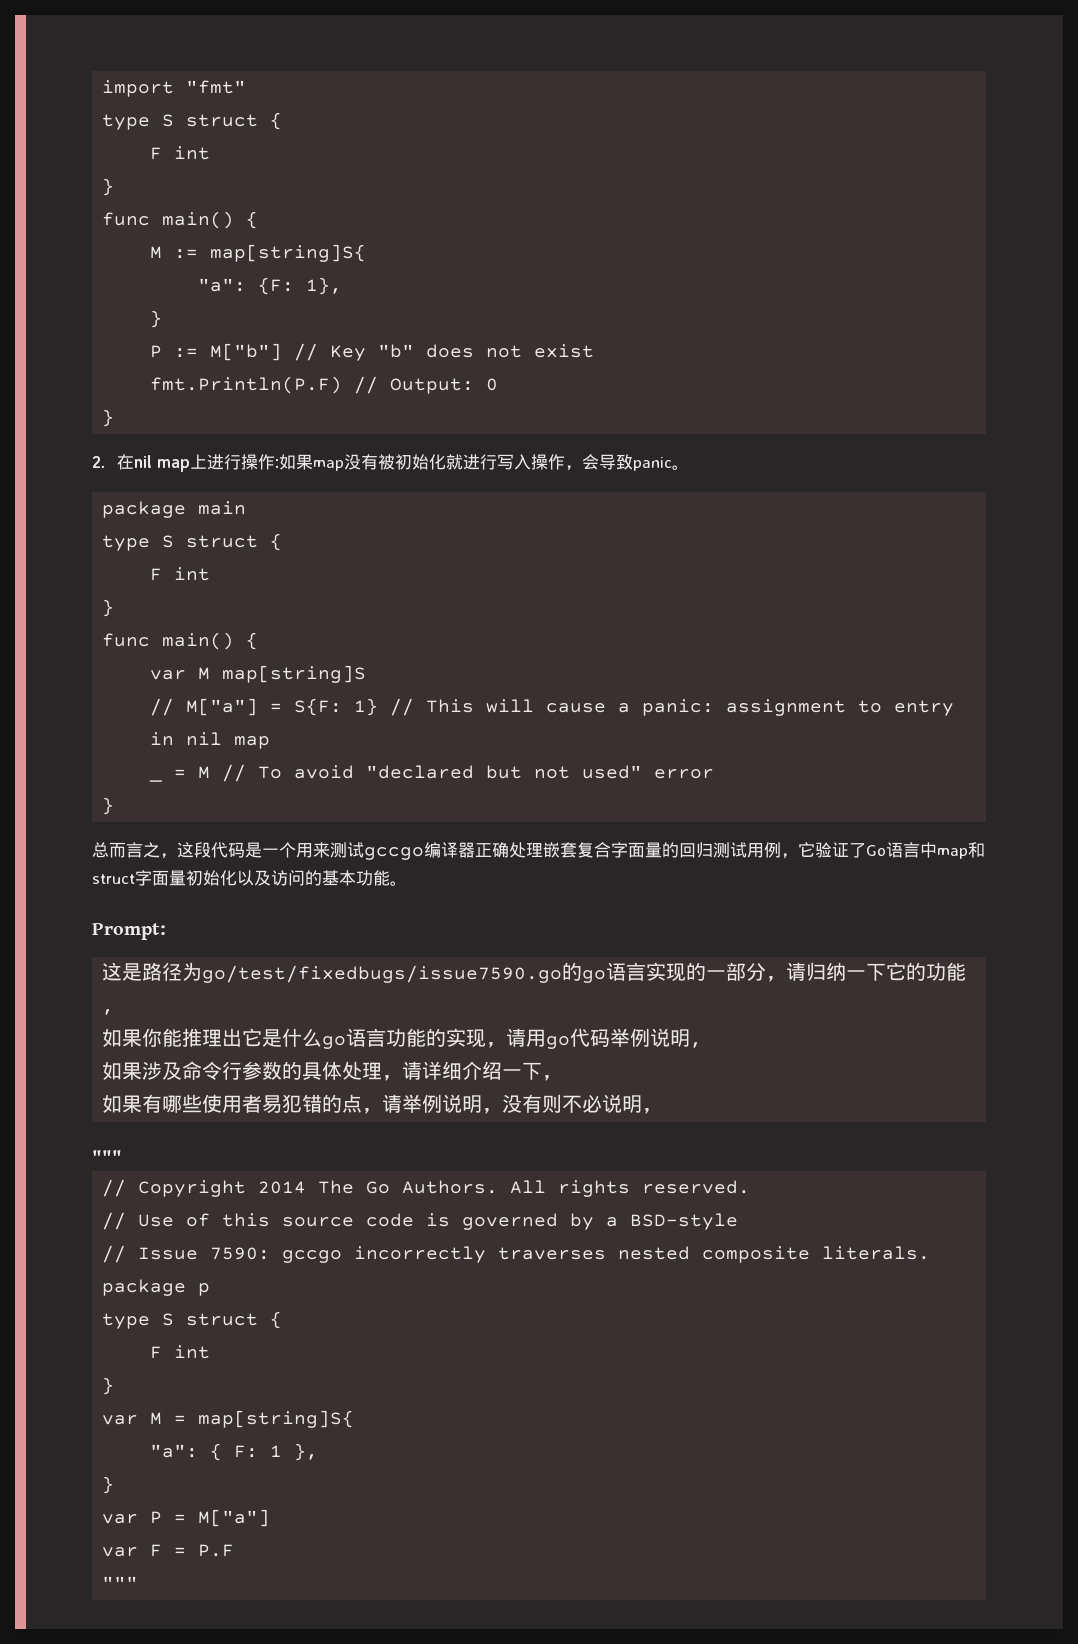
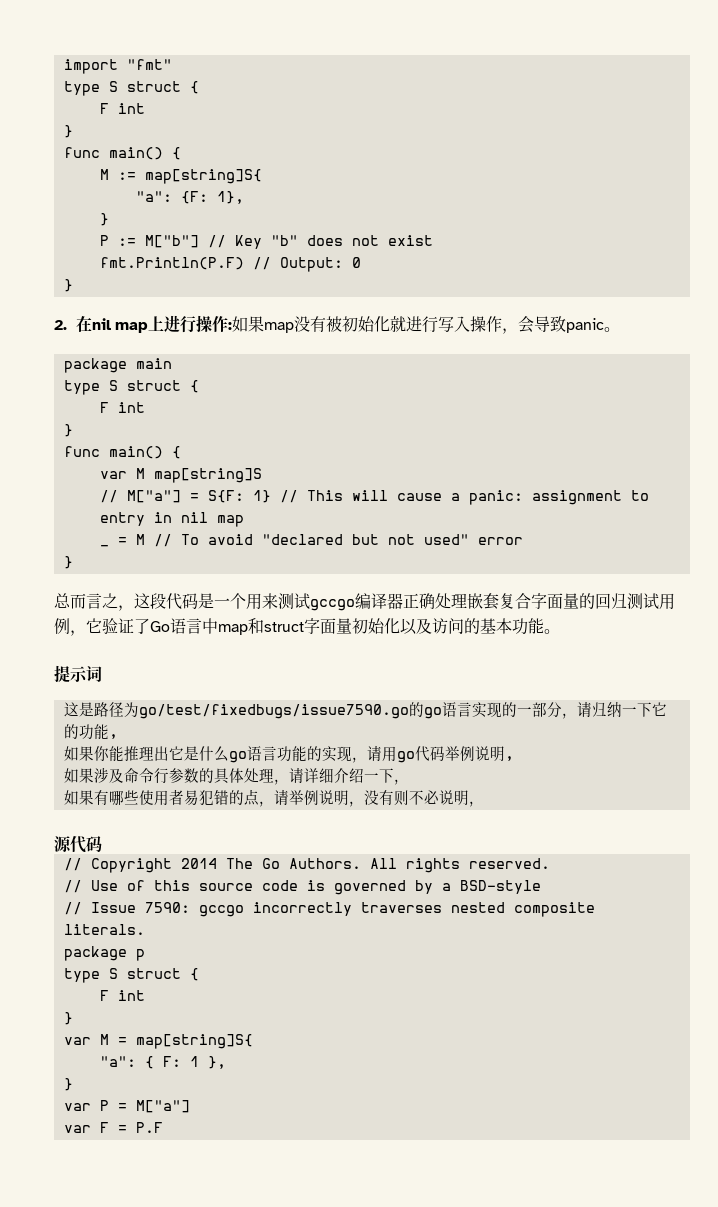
- Prompt:
+ 提示词
  如果有哪些使用者易犯错的点，请举例说明，没有则不必说明，
- """
+ 源代码
  var F = P.F
- """

